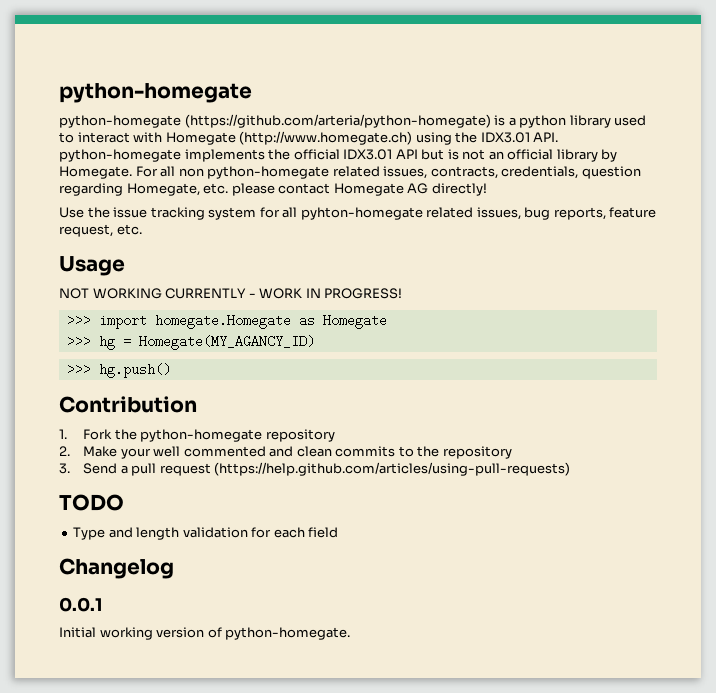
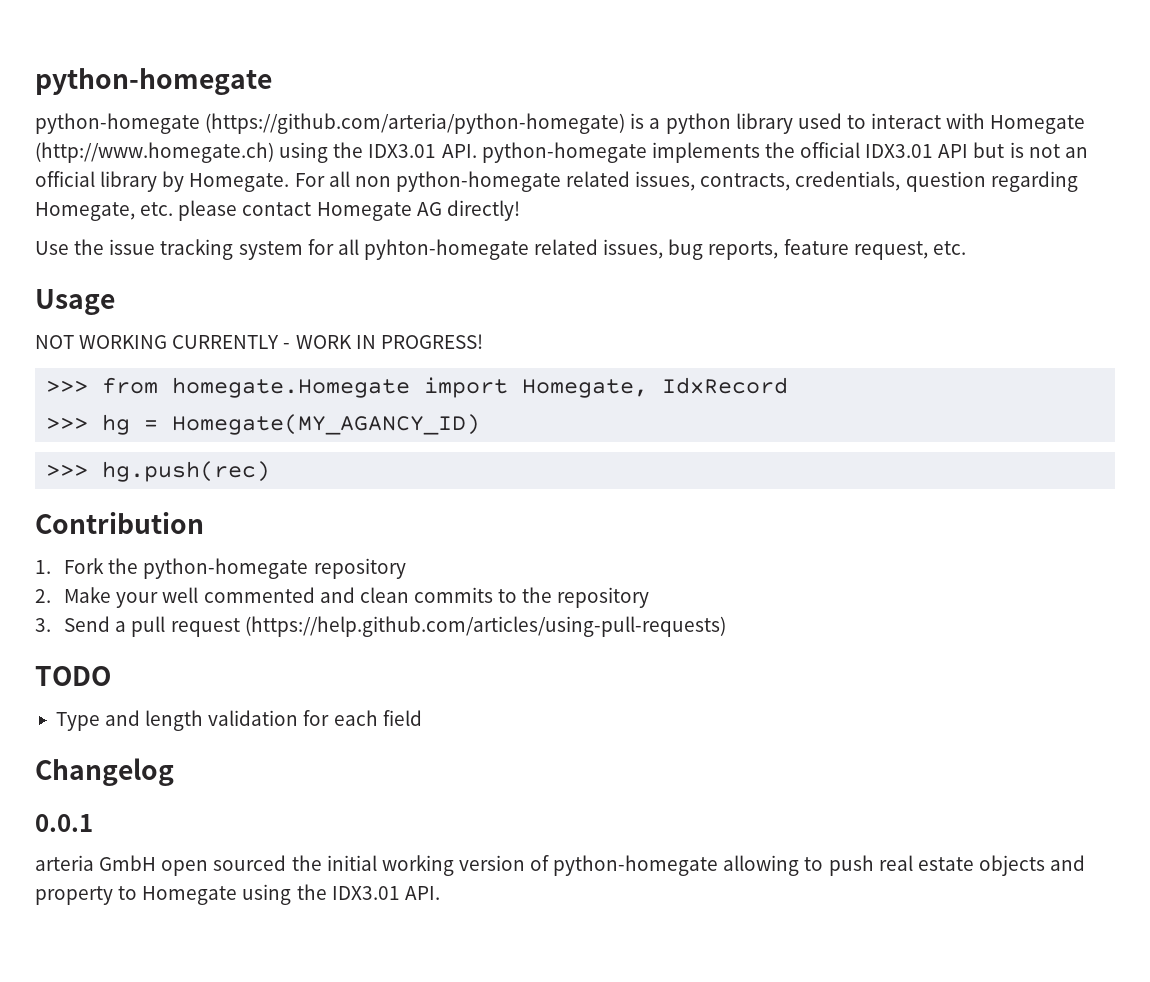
- >>> import homegate.Homegate as Homegate
+ >>> from homegate.Homegate import Homegate, IdxRecord
- >>> hg.push()
+ >>> hg.push(rec)
- Initial working version of python-homegate.
+ arteria GmbH open sourced the initial working version of python-homegate allowing to push real estate objects and property to Homegate using the IDX3.01 API.

